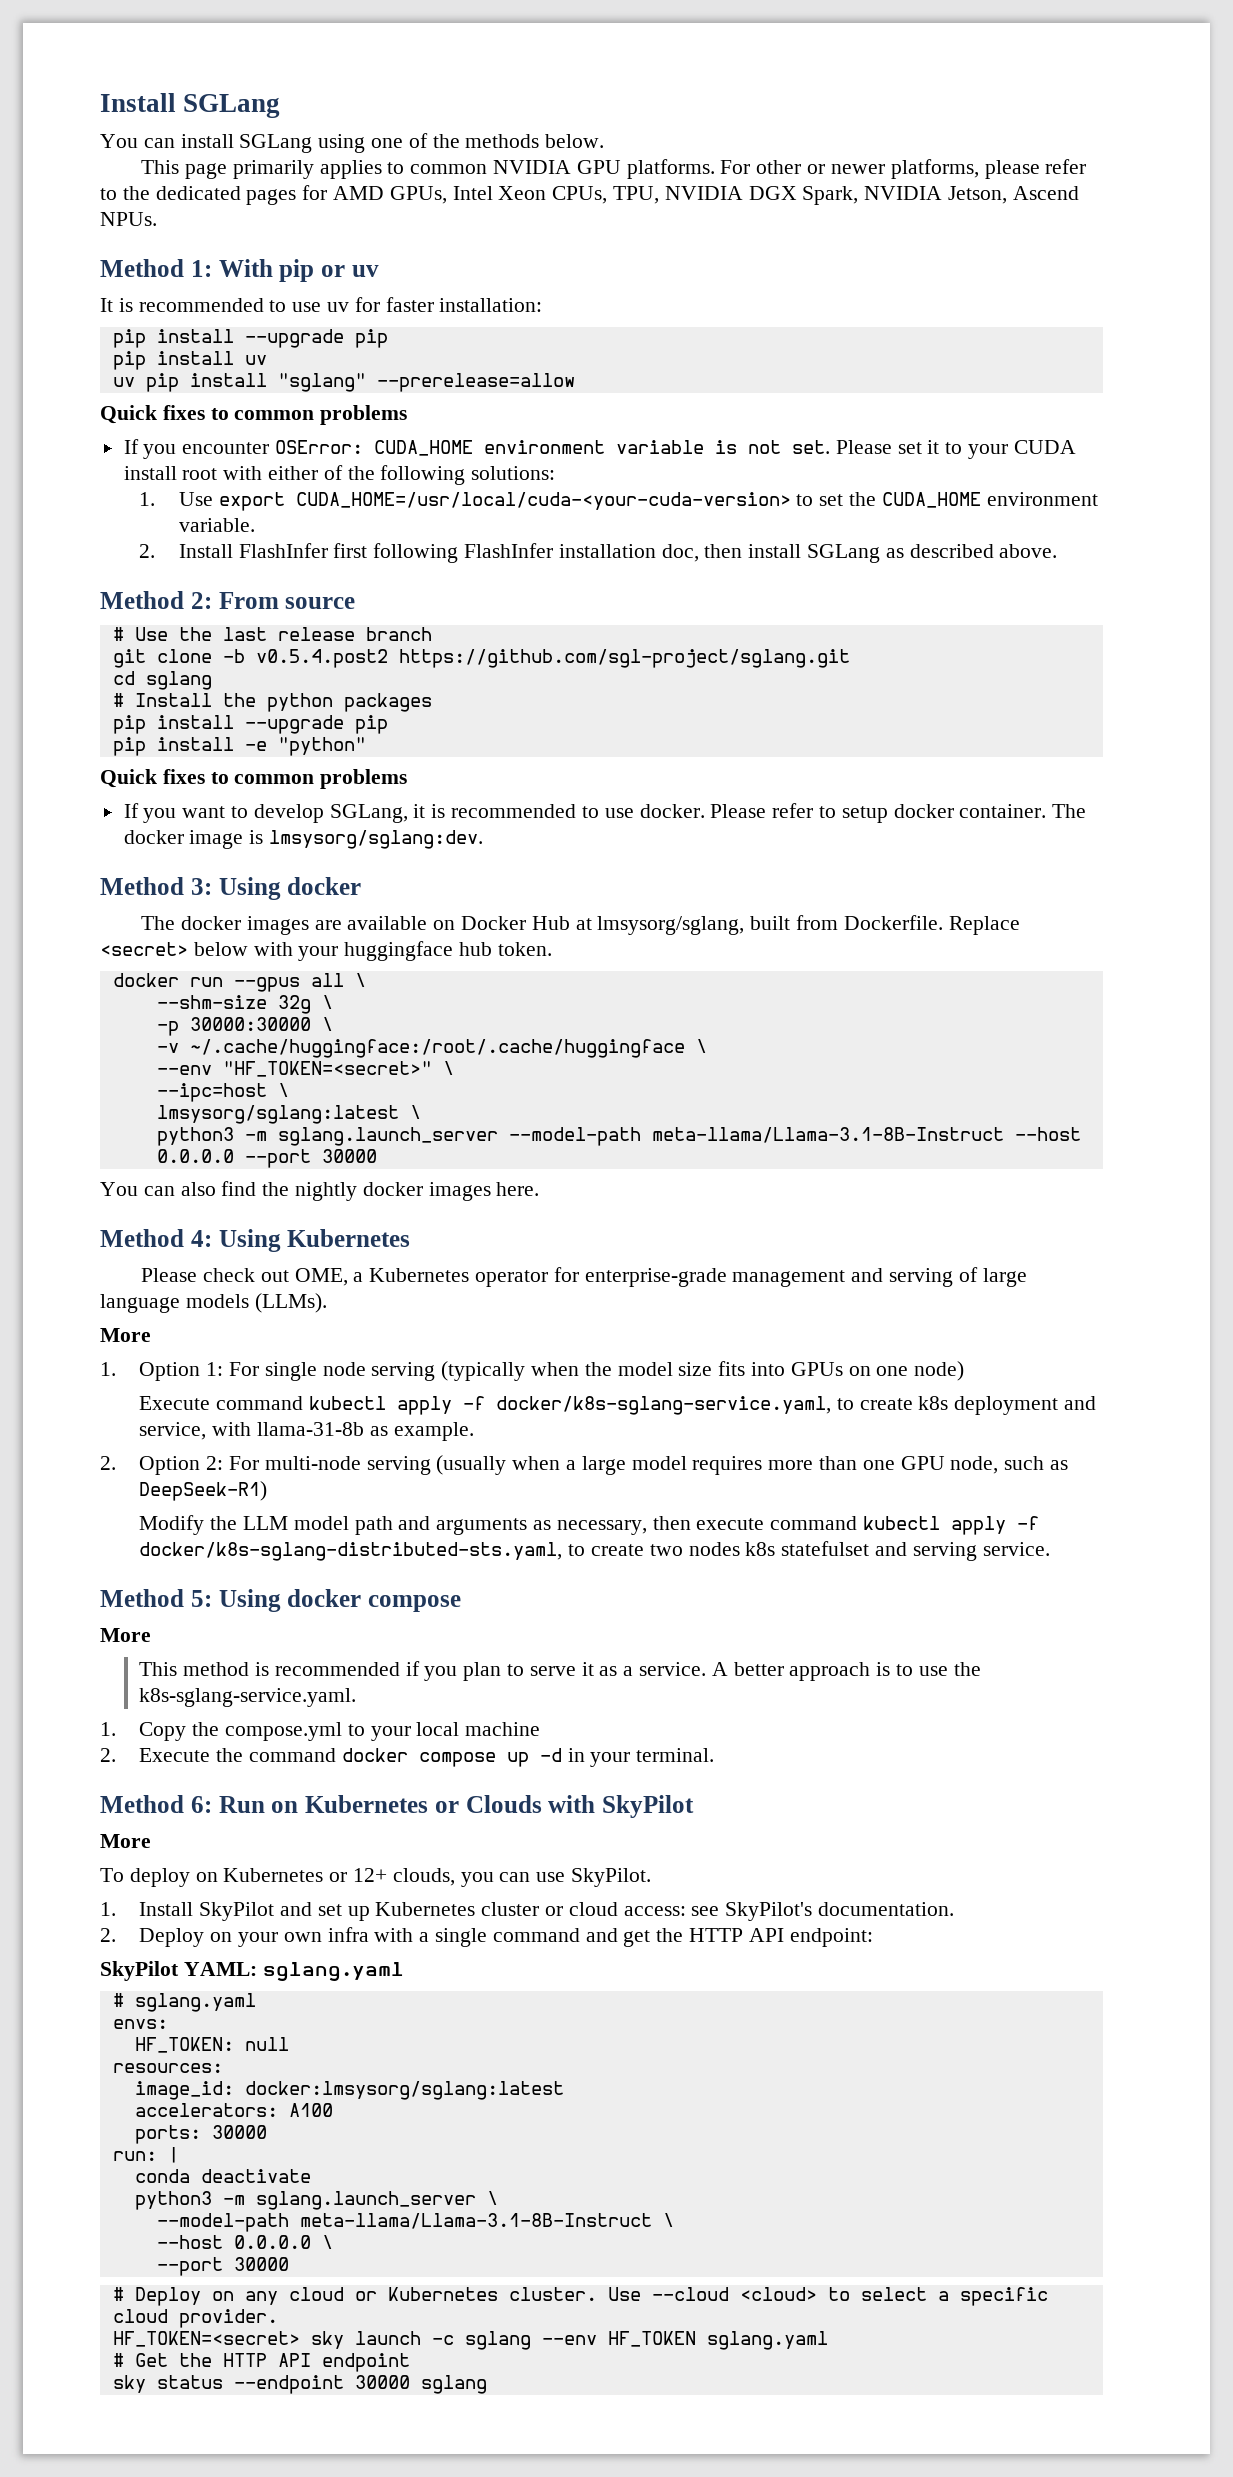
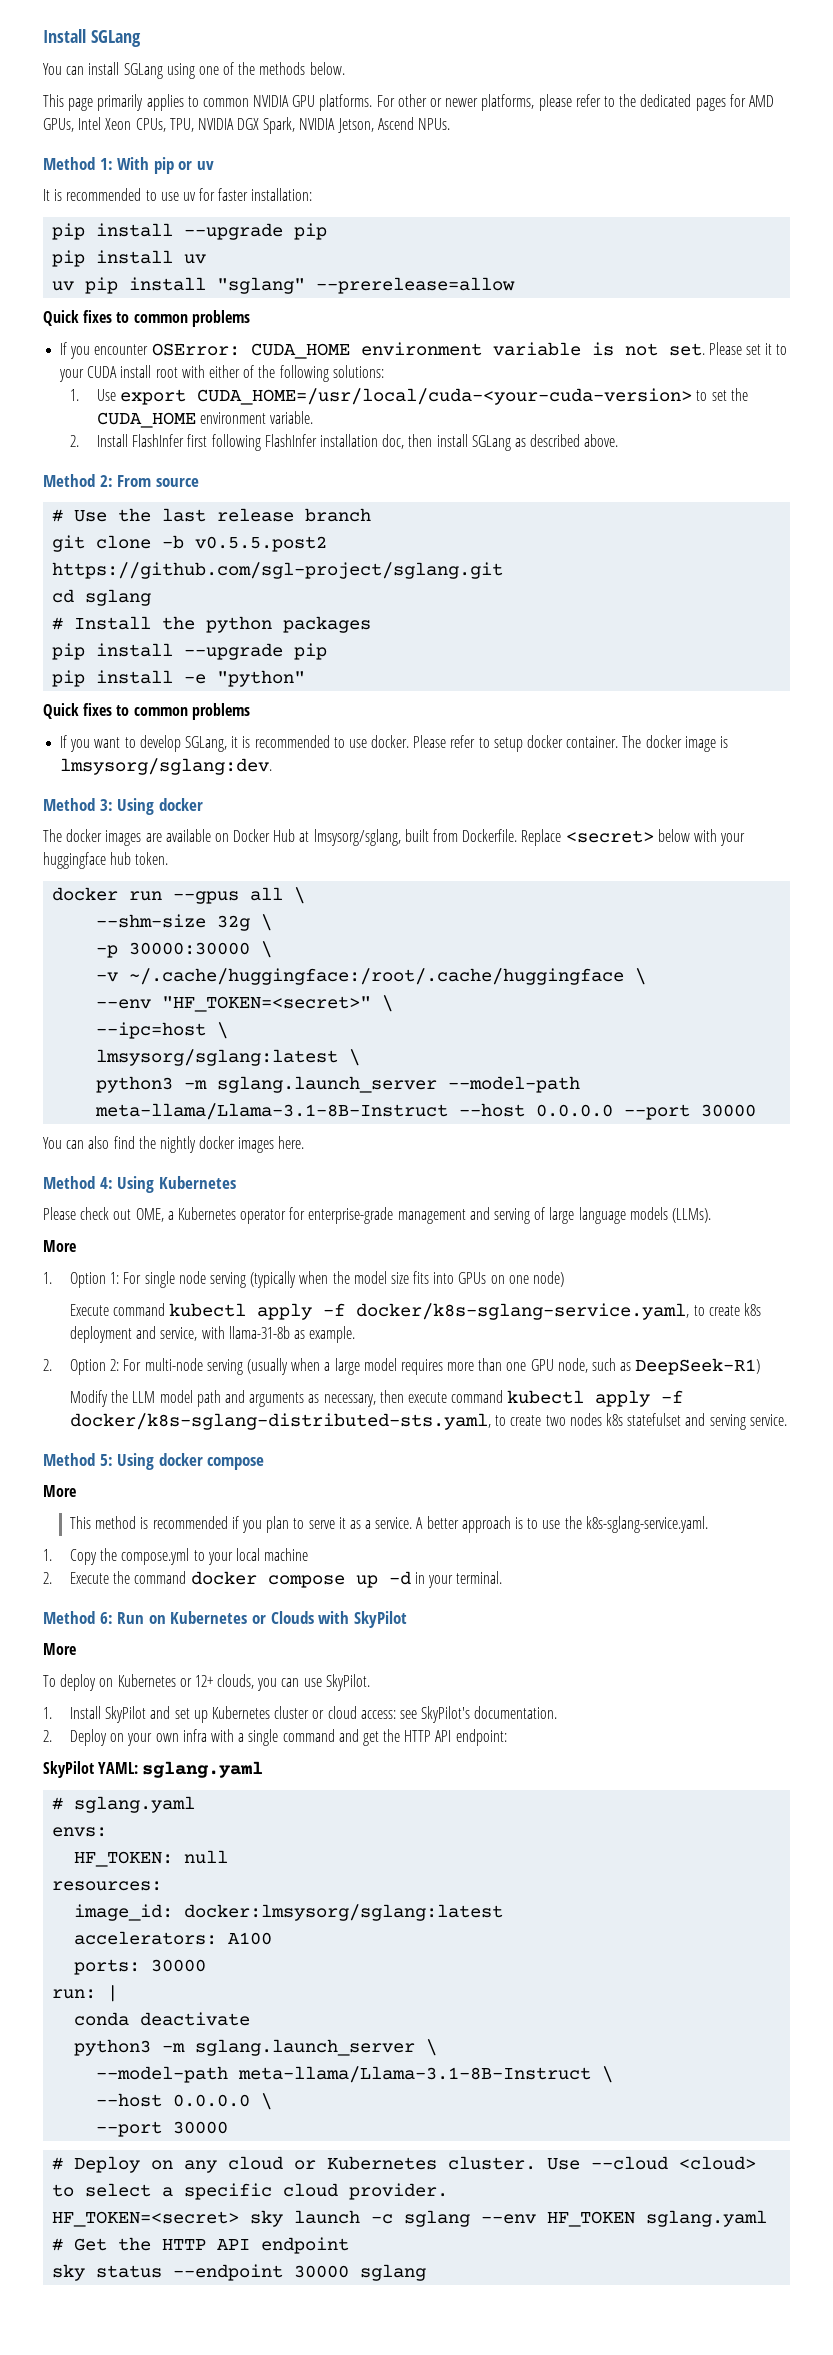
- git clone -b v0.5.4.post2 https://github.com/sgl-project/sglang.git
+ git clone -b v0.5.5.post2 https://github.com/sgl-project/sglang.git

